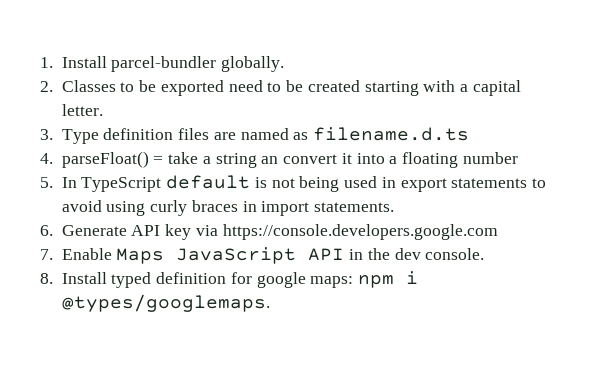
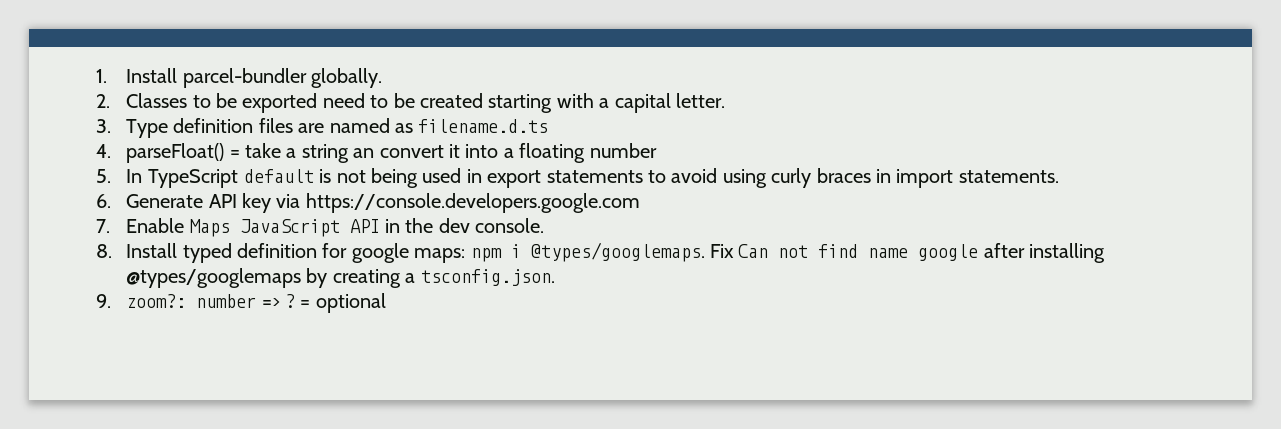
+ Fix Can not find name google after installing @types/googlemaps by creating a tsconfig.json.
+ 9. zoom?: number => ? = optional

